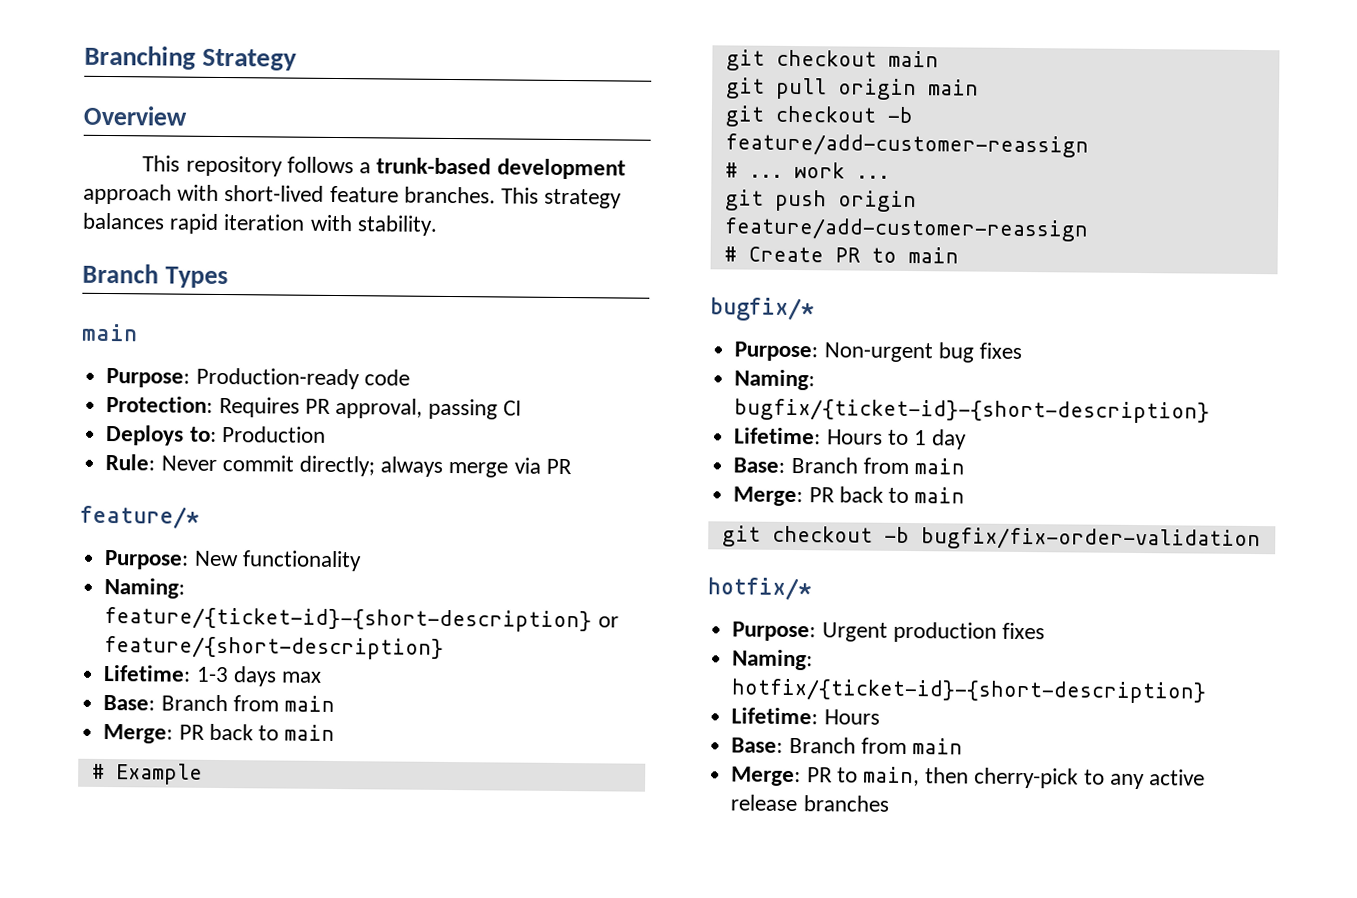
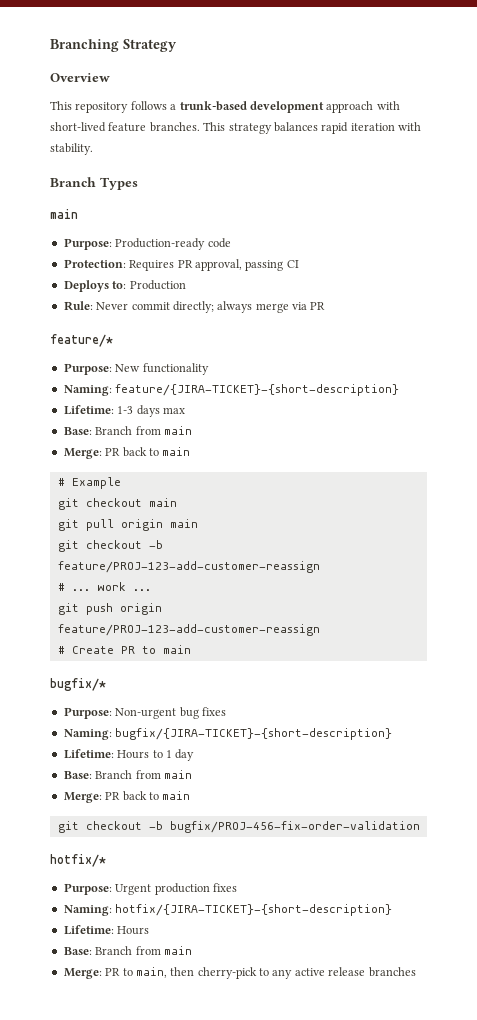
- Naming: feature/{ticket-id}-{short-description} or feature/{short-description}
+ Naming: feature/{JIRA-TICKET}-{short-description}
- git checkout -b feature/add-customer-reassign
+ git checkout -b feature/PROJ-123-add-customer-reassign
- git push origin feature/add-customer-reassign
+ git push origin feature/PROJ-123-add-customer-reassign
- Naming: bugfix/{ticket-id}-{short-description}
+ Naming: bugfix/{JIRA-TICKET}-{short-description}
- git checkout -b bugfix/fix-order-validation
+ git checkout -b bugfix/PROJ-456-fix-order-validation
- Naming: hotfix/{ticket-id}-{short-description}
+ Naming: hotfix/{JIRA-TICKET}-{short-description}

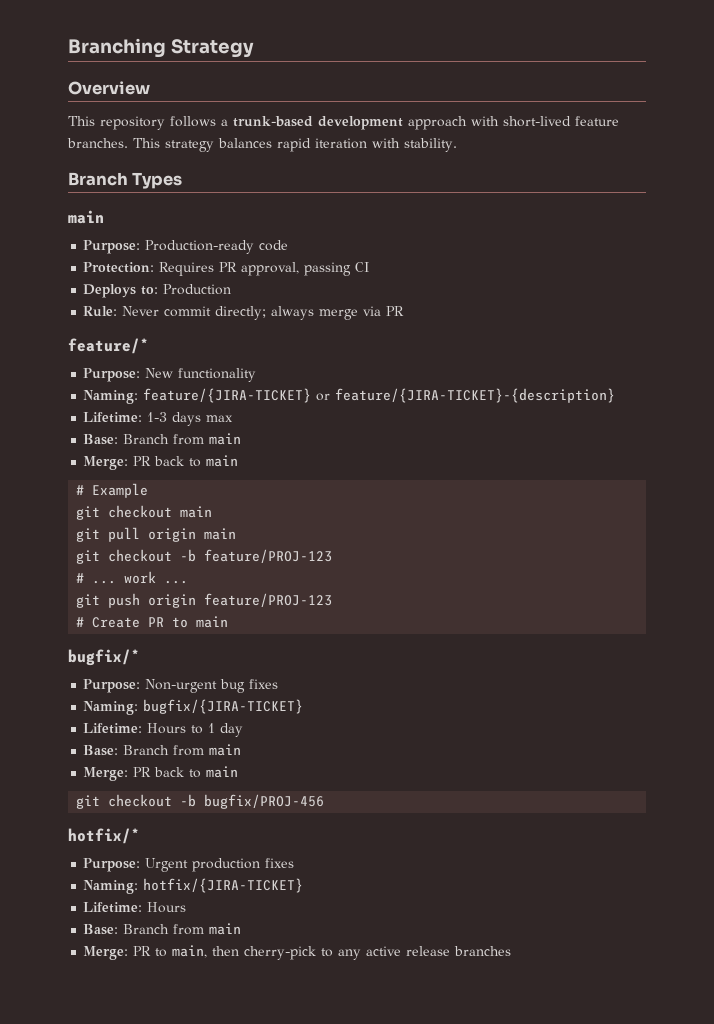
- Naming: feature/{JIRA-TICKET}-{short-description}
+ Naming: feature/{JIRA-TICKET} or feature/{JIRA-TICKET}-{description}
- git checkout -b feature/PROJ-123-add-customer-reassign
+ git checkout -b feature/PROJ-123
- git push origin feature/PROJ-123-add-customer-reassign
+ git push origin feature/PROJ-123
- Naming: bugfix/{JIRA-TICKET}-{short-description}
+ Naming: bugfix/{JIRA-TICKET}
- git checkout -b bugfix/PROJ-456-fix-order-validation
+ git checkout -b bugfix/PROJ-456
- Naming: hotfix/{JIRA-TICKET}-{short-description}
+ Naming: hotfix/{JIRA-TICKET}

